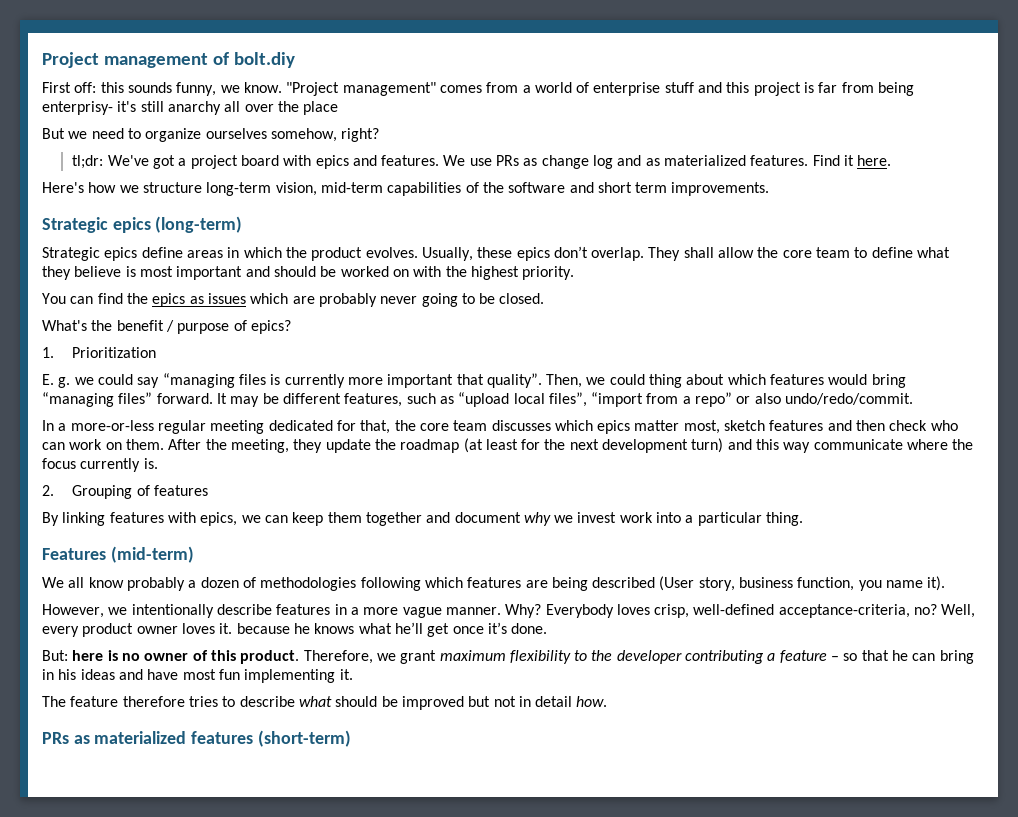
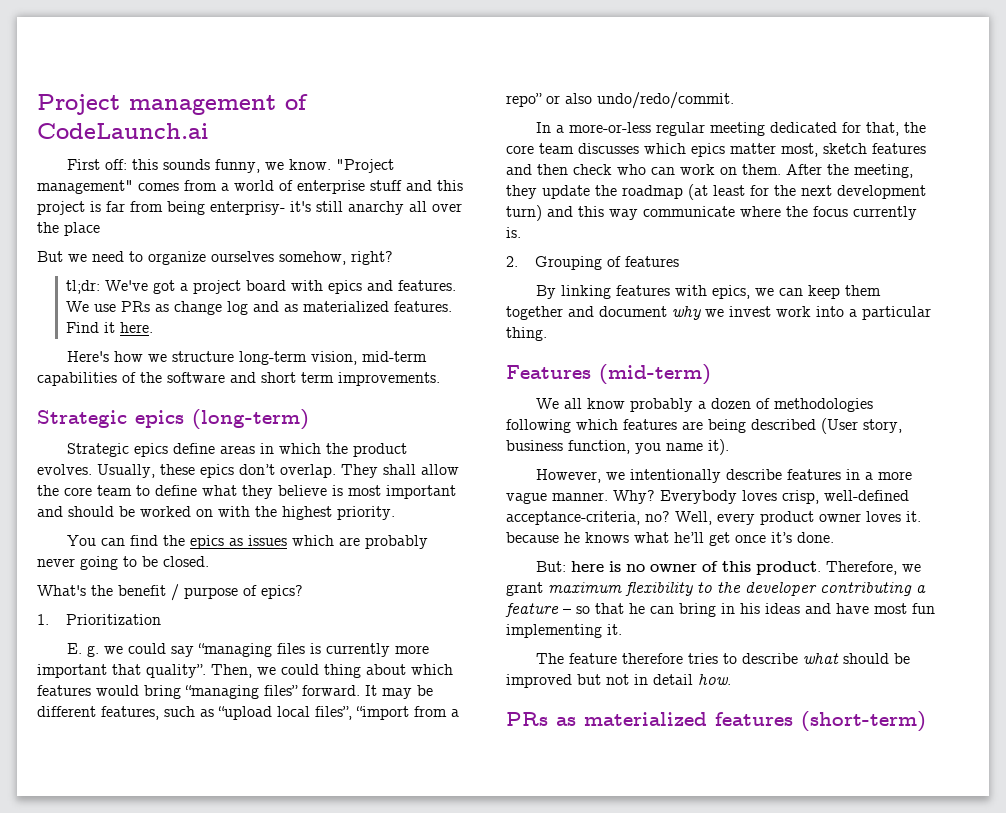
- Project management of bolt.diy
+ Project management of CodeLaunch.ai

